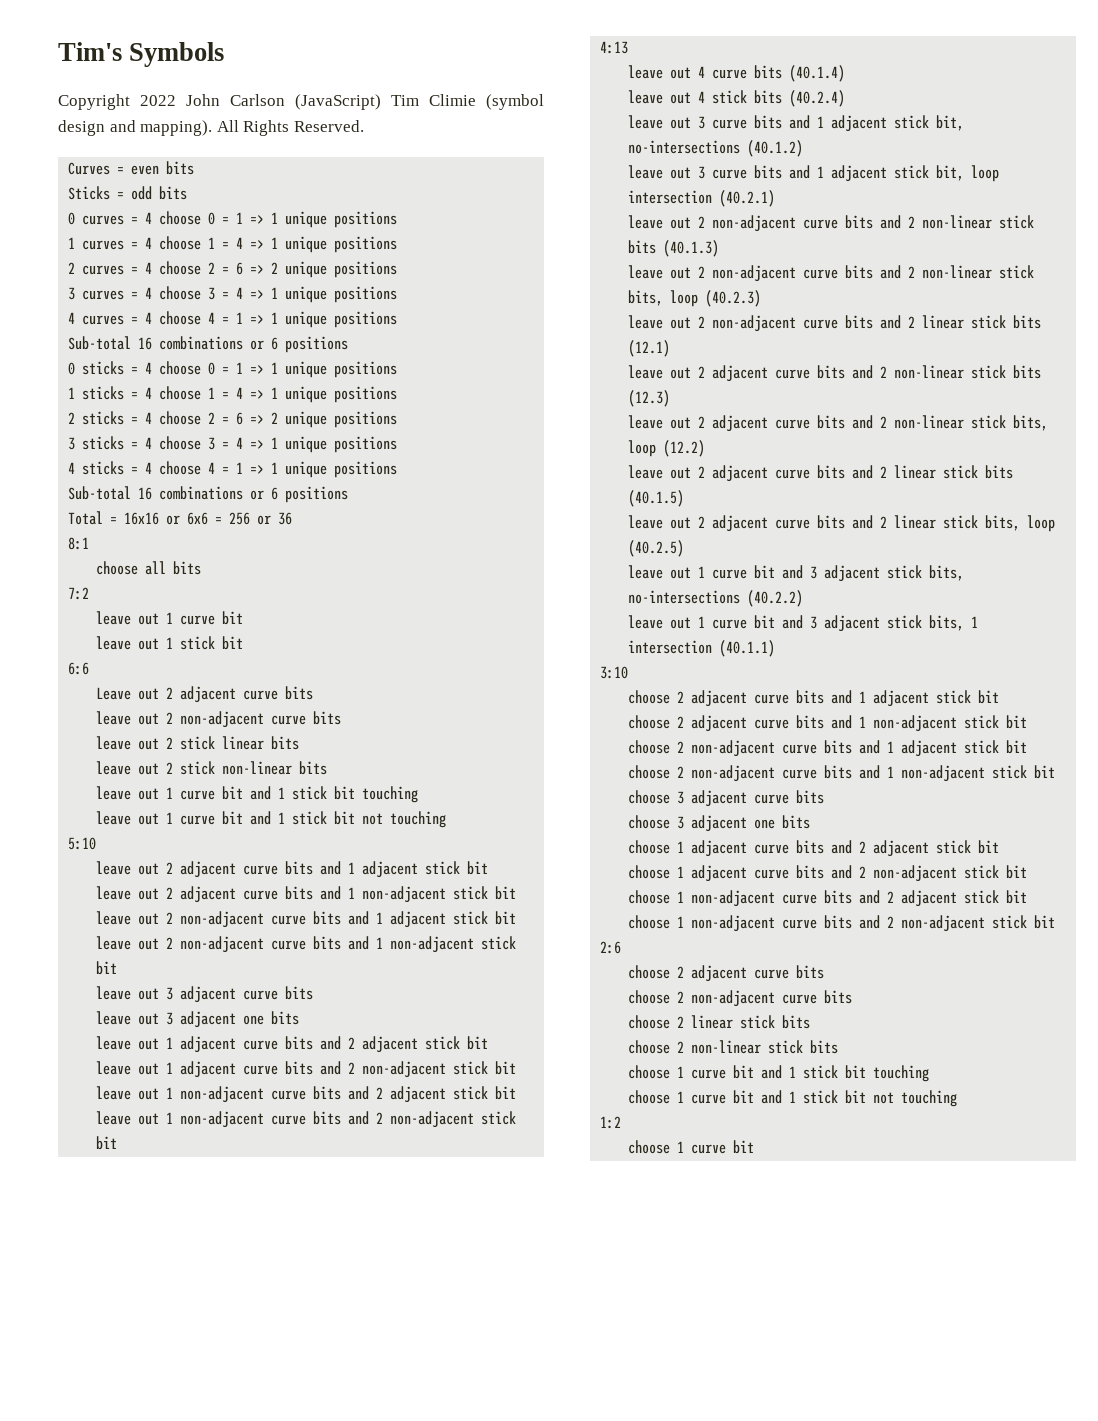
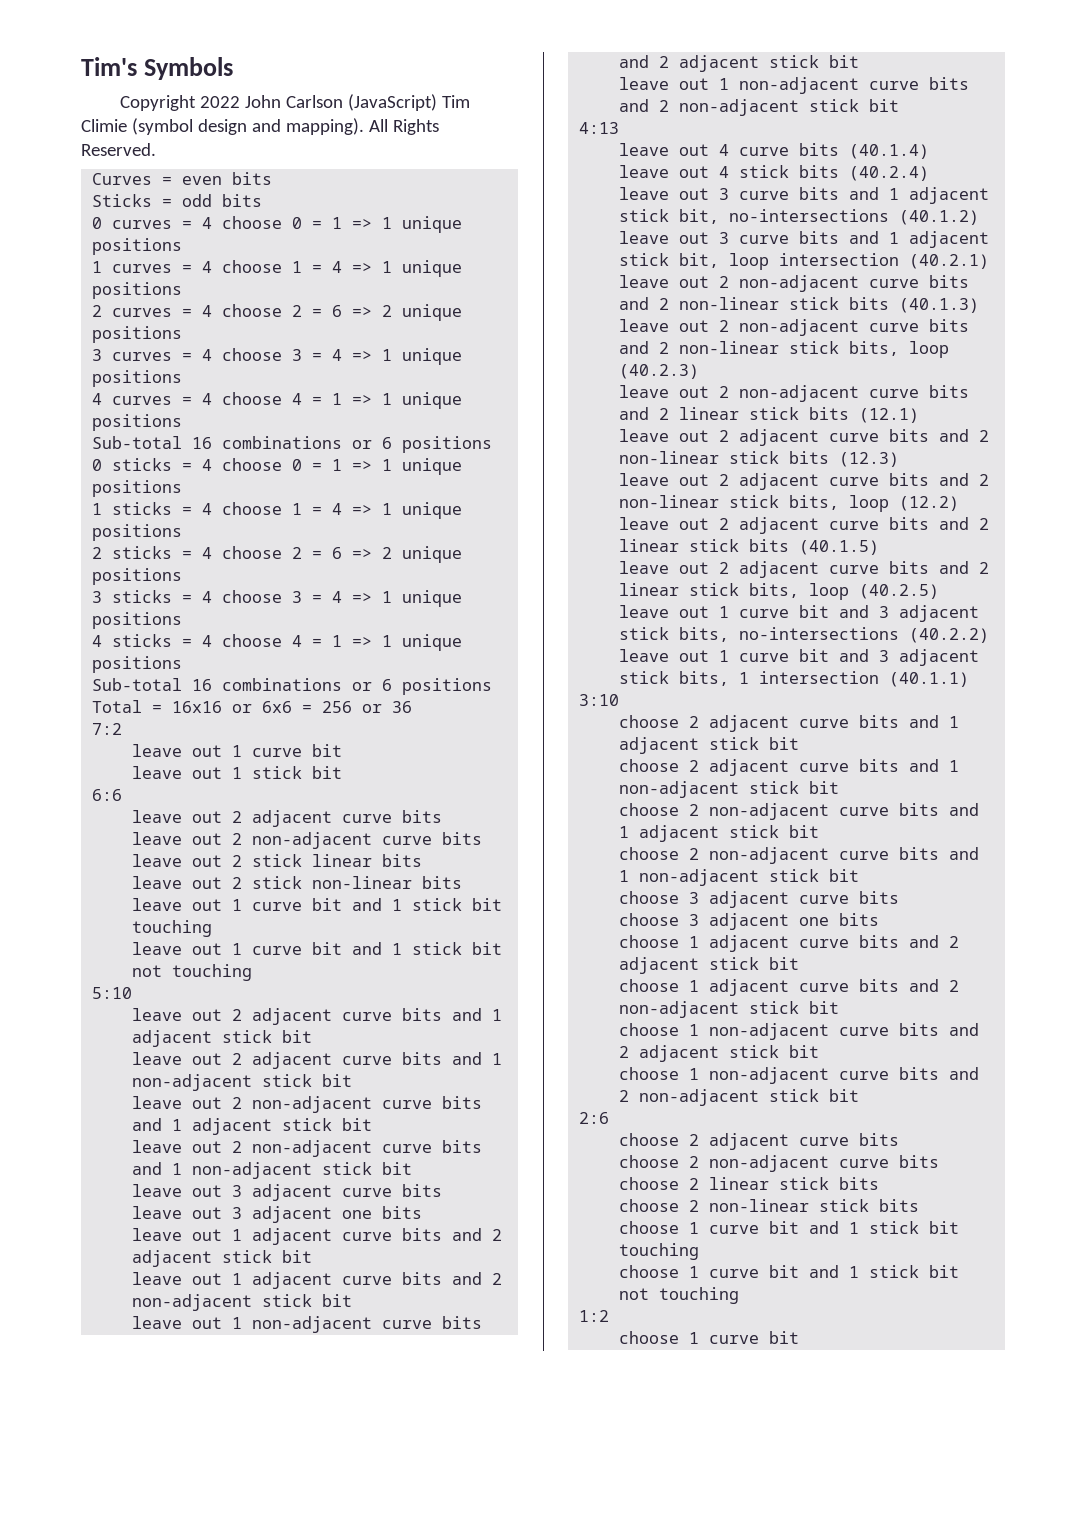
- 8:1
- choose all bits
  6:6
- Leave out 2 adjacent curve bits
+ leave out 2 adjacent curve bits

